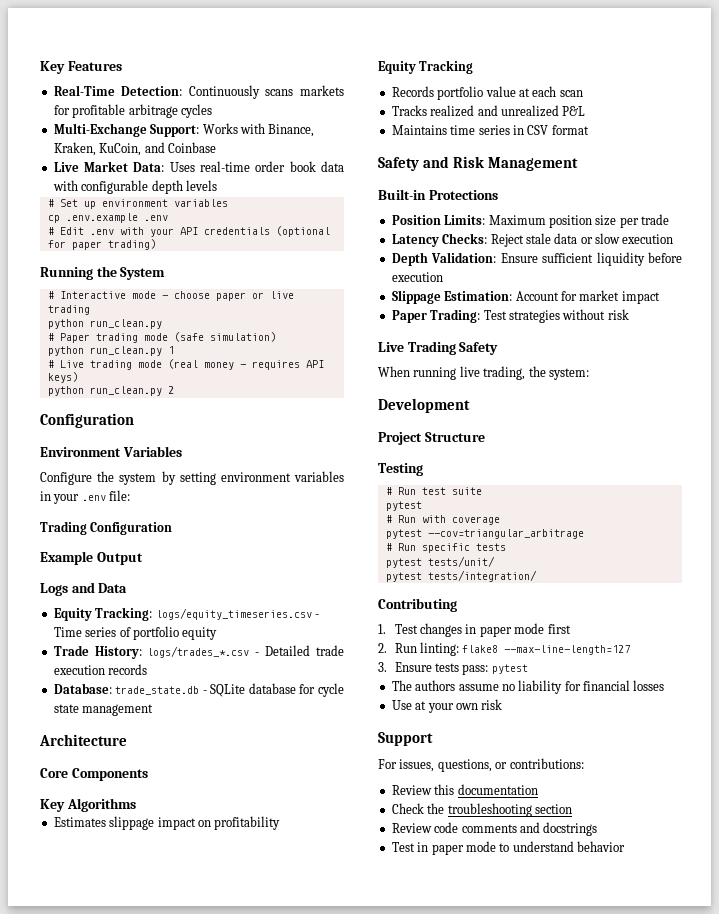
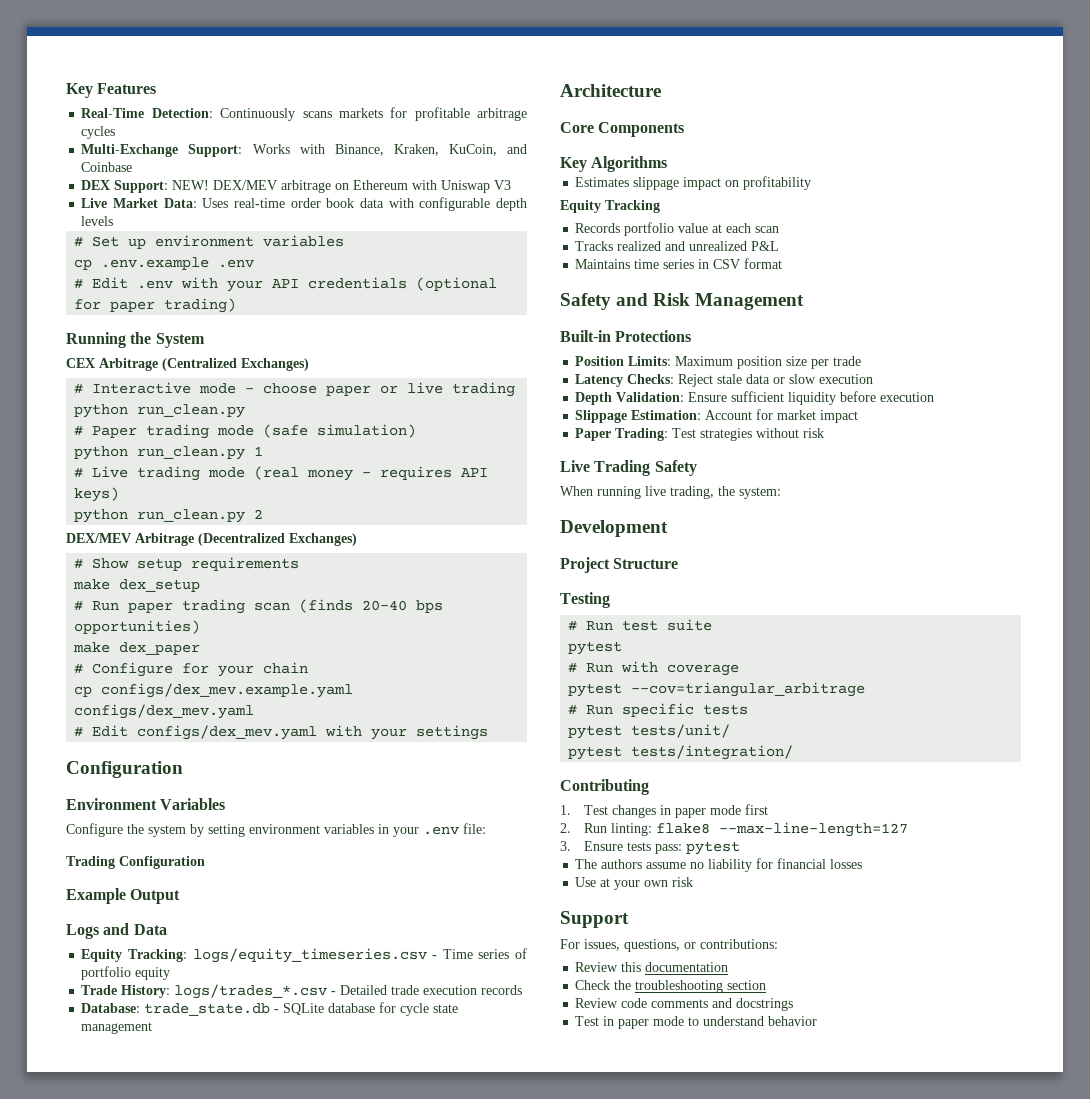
+ DEX Support: NEW! DEX/MEV arbitrage on Ethereum with Uniswap V3
+ CEX Arbitrage (Centralized Exchanges)
+ DEX/MEV Arbitrage (Decentralized Exchanges)
+ # Show setup requirements
+ make dex_setup
+ # Run paper trading scan (finds 20-40 bps opportunities)
+ make dex_paper
+ # Configure for your chain
+ cp configs/dex_mev.example.yaml configs/dex_mev.yaml
+ # Edit configs/dex_mev.yaml with your settings

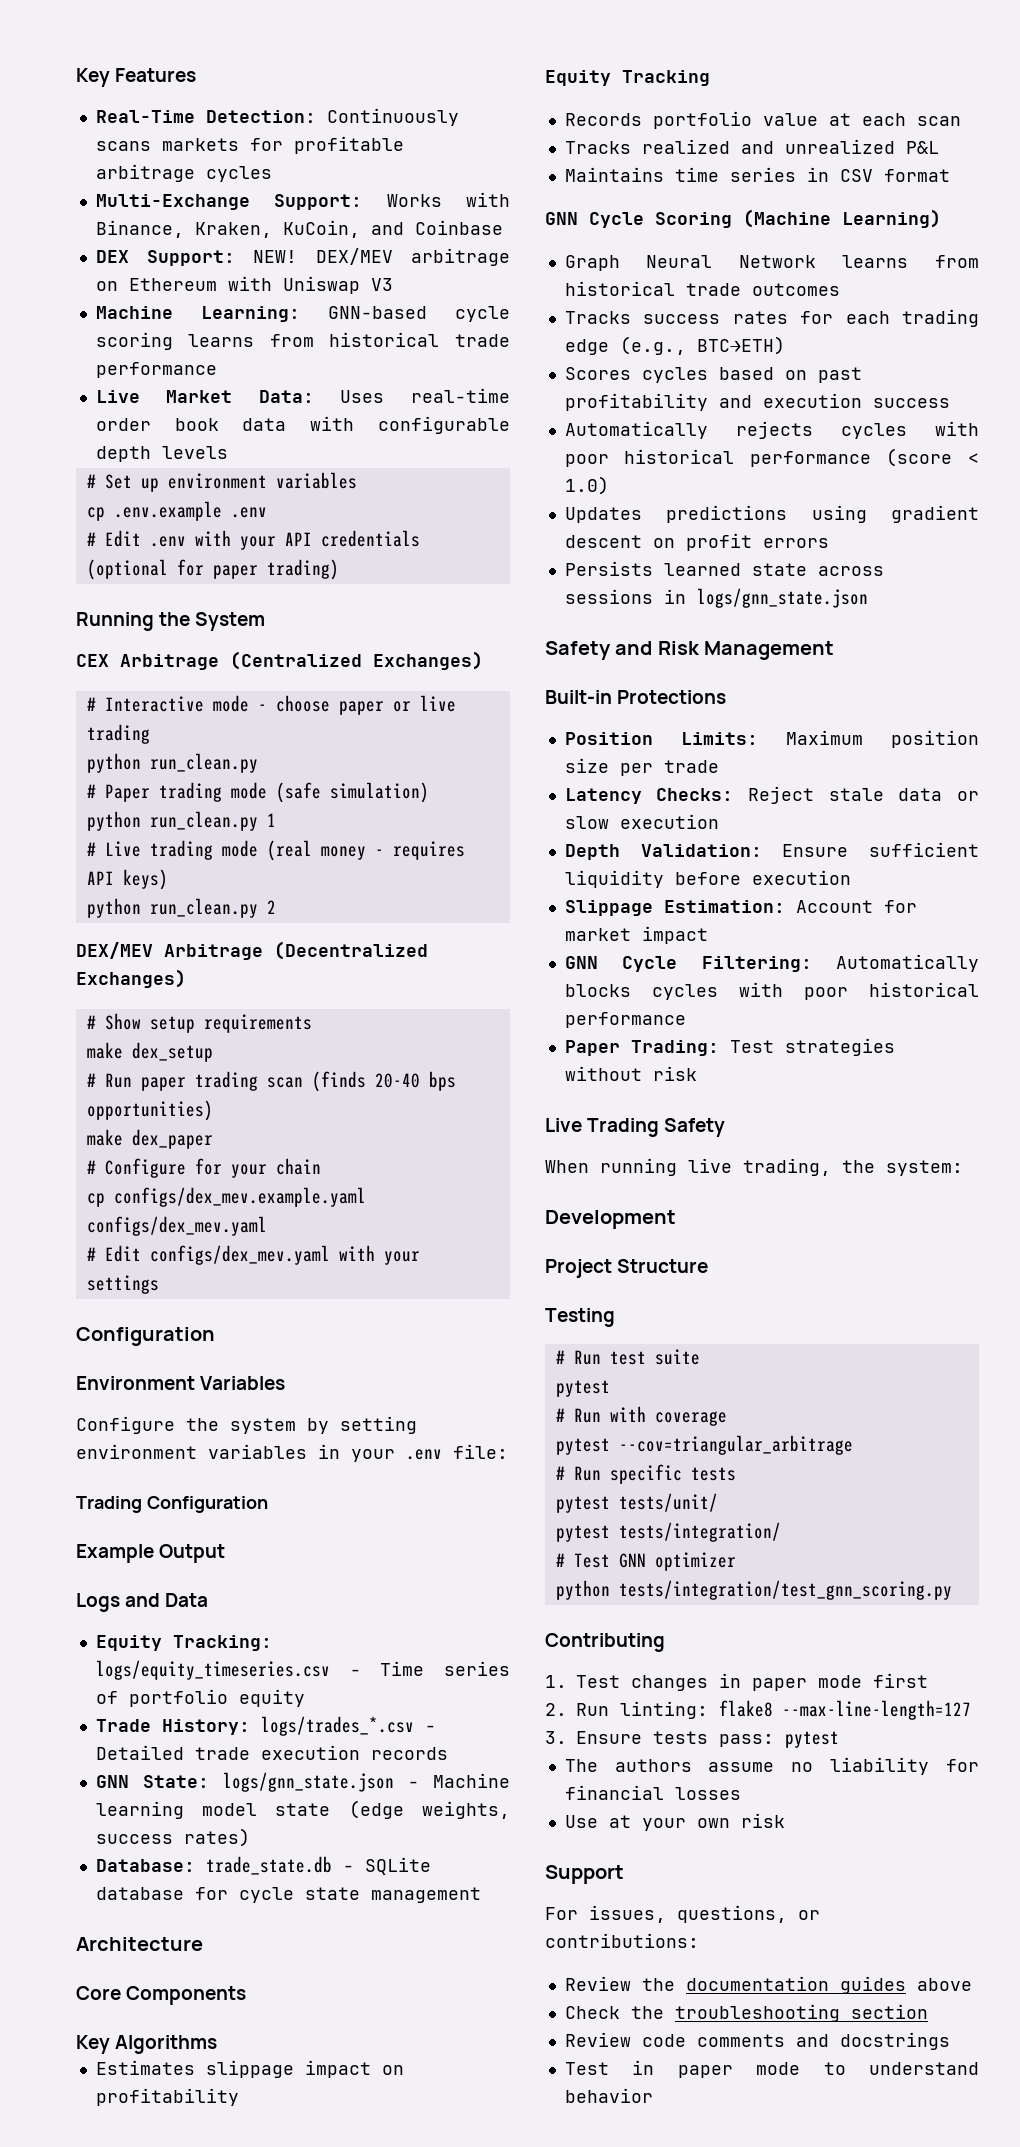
+ Machine Learning: GNN-based cycle scoring learns from historical trade performance
+ GNN State: logs/gnn_state.json - Machine learning model state (edge weights, success rates)
+ GNN Cycle Scoring (Machine Learning)
+ Graph Neural Network learns from historical trade outcomes
+ Tracks success rates for each trading edge (e.g., BTC→ETH)
+ Scores cycles based on past profitability and execution success
+ Automatically rejects cycles with poor historical performance (score < 1.0)
+ Updates predictions using gradient descent on profit errors
+ Persists learned state across sessions in logs/gnn_state.json
+ GNN Cycle Filtering: Automatically blocks cycles with poor historical performance
+ # Test GNN optimizer
+ python tests/integration/test_gnn_scoring.py
- Review this documentation
+ Review the documentation guides above

